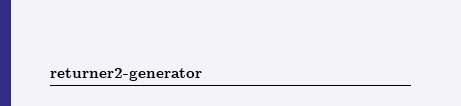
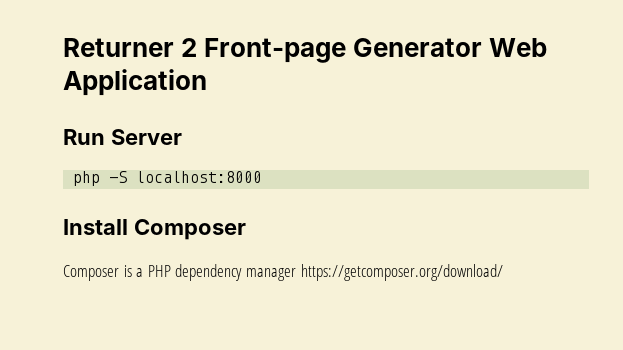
- returner2-generator
+ Returner 2 Front-page Generator Web Application
+ Run Server
+ php -S localhost:8000
+ Install Composer
+ Composer is a PHP dependency manager https://getcomposer.org/download/

